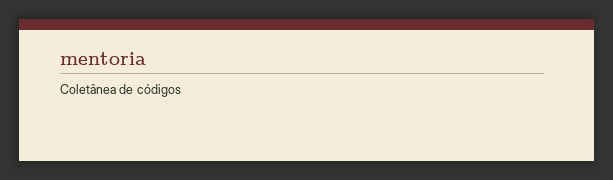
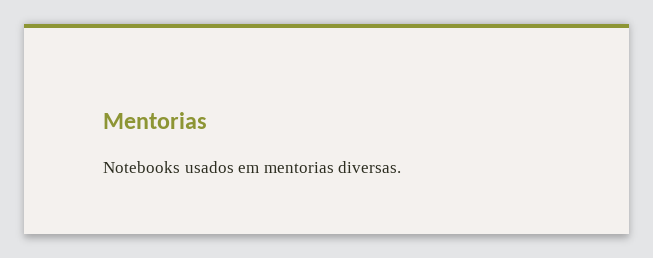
- mentoria
- Coletânea de códigos
+ Mentorias
+ Notebooks usados em mentorias diversas.

